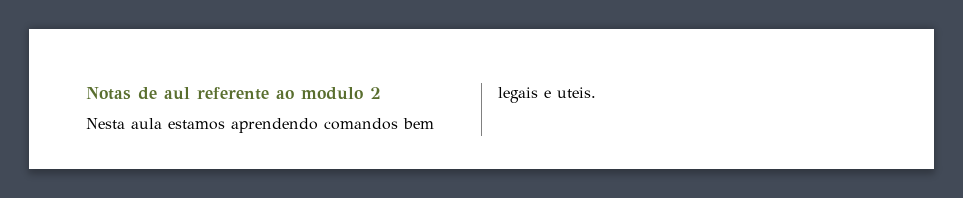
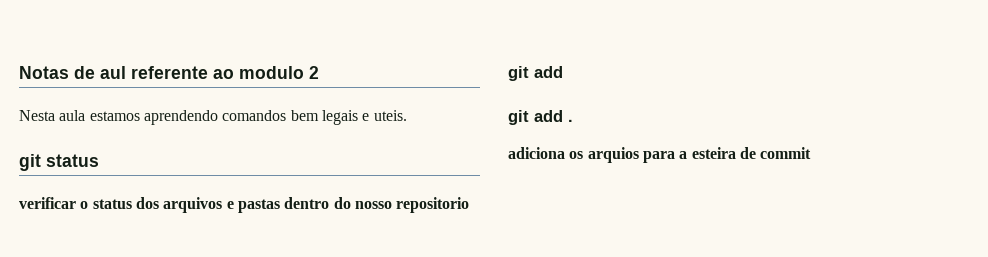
+ git status
+ verificar o status dos arquivos e pastas dentro do nosso repositorio
+ git add
+ git add .
+ adiciona os arquios para a esteira de commit

